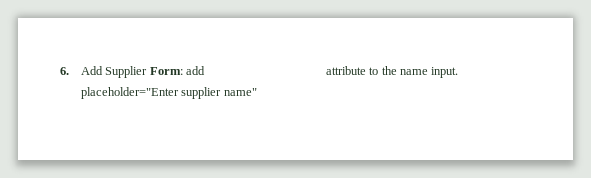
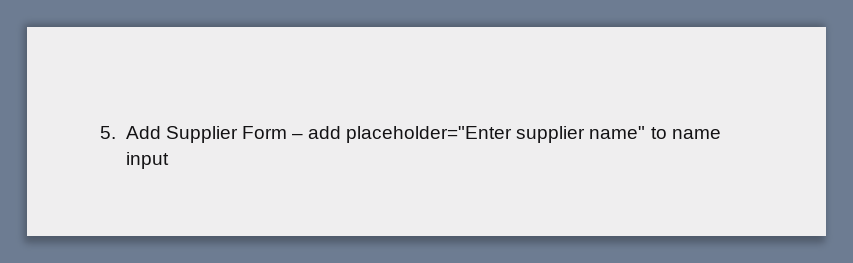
- 6. Add Supplier Form: add placeholder="Enter supplier name" attribute to the name input.
+ 5. Add Supplier Form – add placeholder="Enter supplier name" to name input

